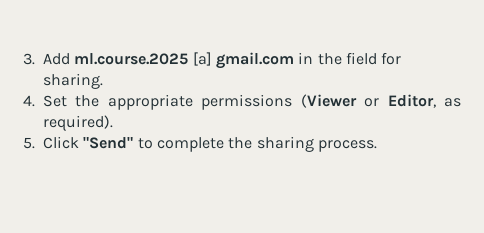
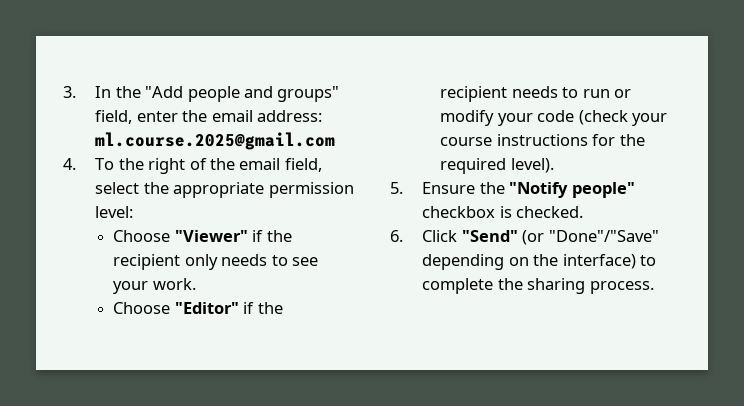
- 3. Add ml.course.2025 [a] gmail.com in the field for sharing.
- 4. Set the appropriate permissions (Viewer or Editor, as required).
- 5. Click "Send" to complete the sharing process.
+ 3. In the "Add people and groups" field, enter the email address: ml.course.2025@gmail.com
+ 4. To the right of the email field, select the appropriate permission level:
+ Choose "Viewer" if the recipient only needs to see your work.
+ Choose "Editor" if the recipient needs to run or modify your code (check your course instructions for the required level).
+ 5. Ensure the "Notify people" checkbox is checked.
+ 6. Click "Send" (or "Done"/"Save" depending on the interface) to complete the sharing process.

